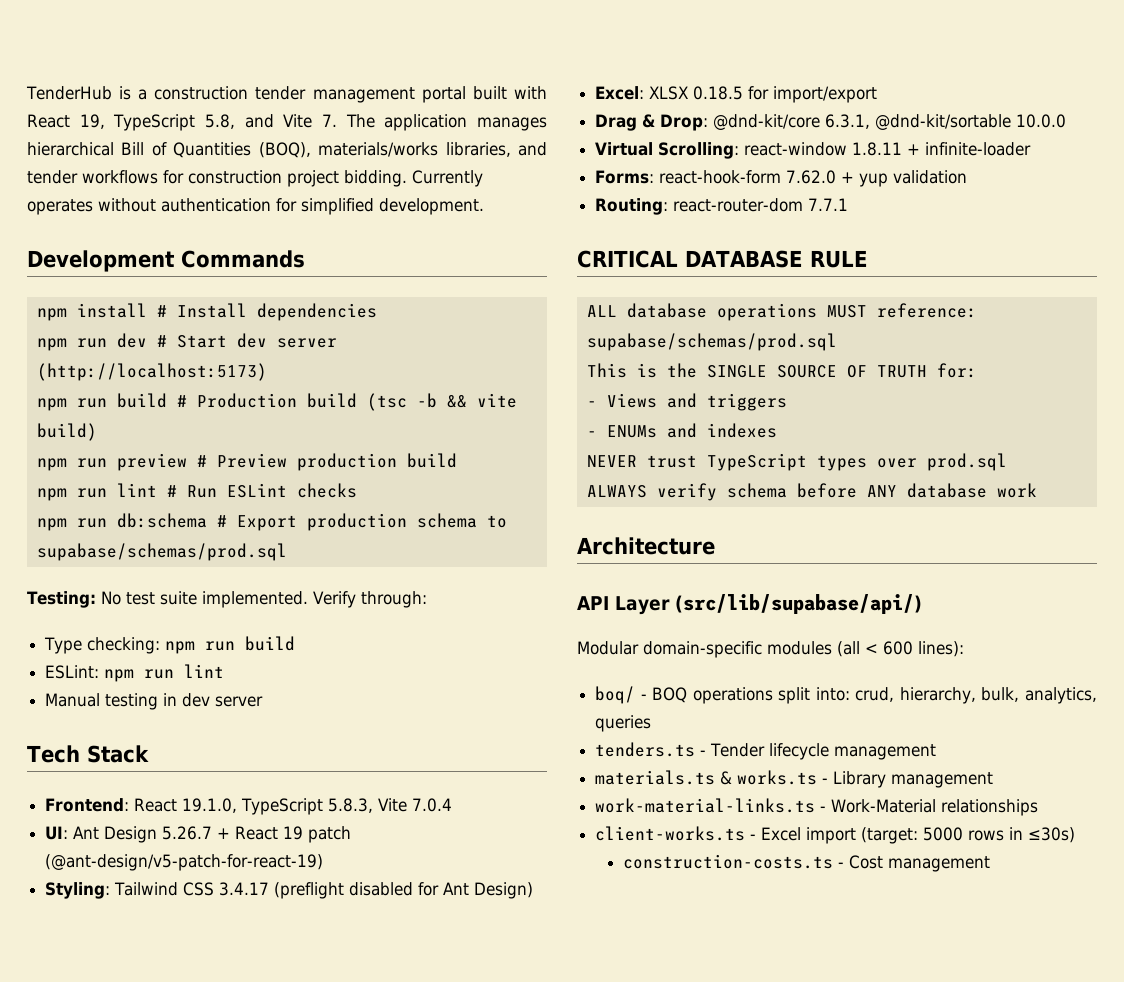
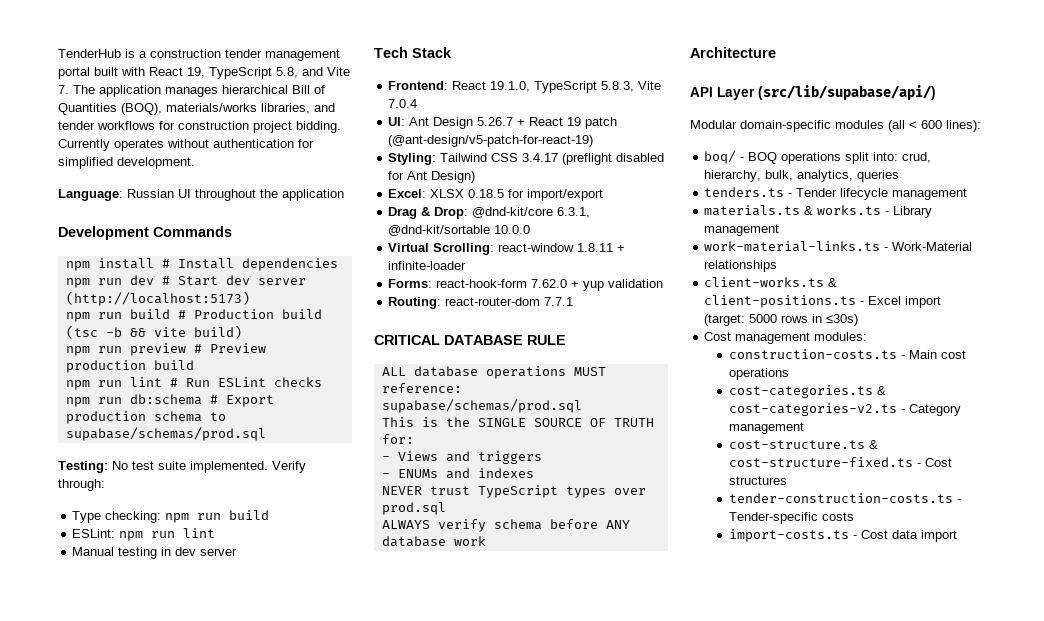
+ Language: Russian UI throughout the application
- client-works.ts - Excel import (target: 5000 rows in ≤30s)
+ client-works.ts & client-positions.ts - Excel import (target: 5000 rows in ≤30s)
+ Cost management modules:
- construction-costs.ts - Cost management
+ construction-costs.ts - Main cost operations
+ cost-categories.ts & cost-categories-v2.ts - Category management
+ cost-structure.ts & cost-structure-fixed.ts - Cost structures
+ tender-construction-costs.ts - Tender-specific costs
+ import-costs.ts - Cost data import

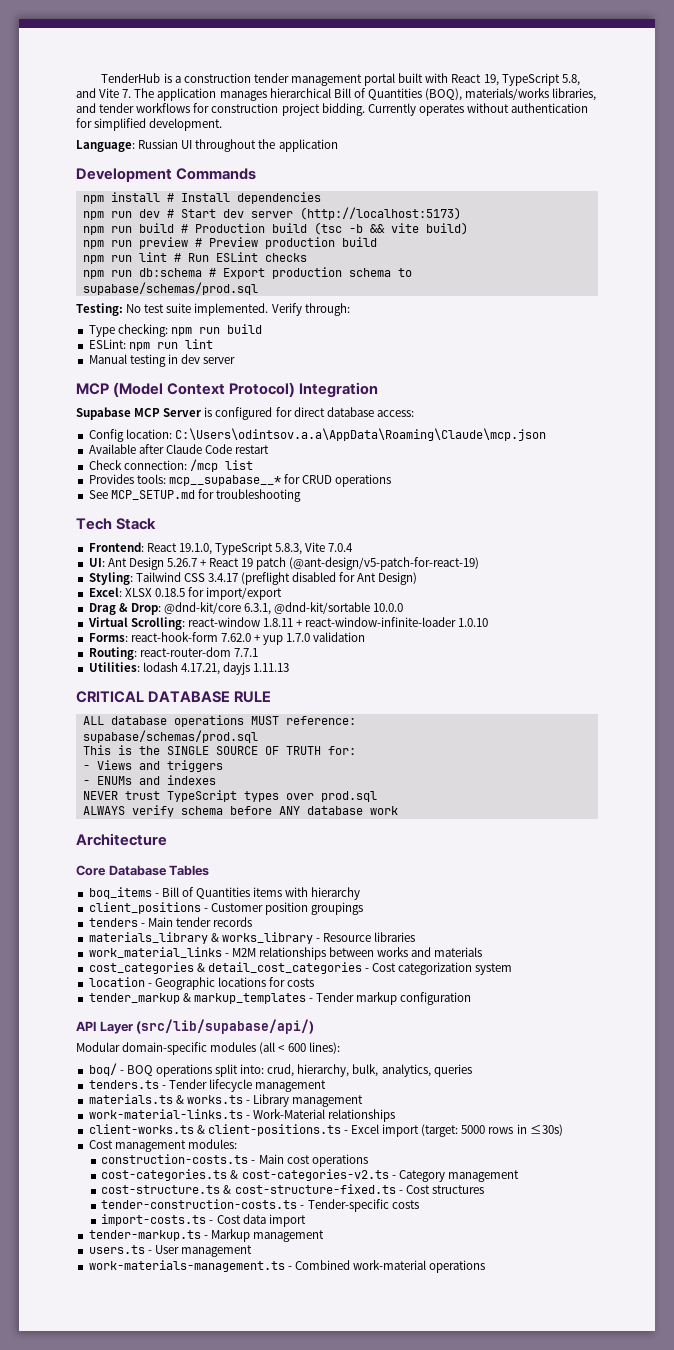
+ MCP (Model Context Protocol) Integration
+ Supabase MCP Server is configured for direct database access:
+ Config location: C:\Users\odintsov.a.a\AppData\Roaming\Claude\mcp.json
+ Available after Claude Code restart
+ Check connection: /mcp list
+ Provides tools: mcp__supabase__* for CRUD operations
+ See MCP_SETUP.md for troubleshooting
- Virtual Scrolling: react-window 1.8.11 + infinite-loader
+ Virtual Scrolling: react-window 1.8.11 + react-window-infinite-loader 1.0.10
- Forms: react-hook-form 7.62.0 + yup validation
+ Forms: react-hook-form 7.62.0 + yup 1.7.0 validation
+ Utilities: lodash 4.17.21, dayjs 1.11.13
+ Core Database Tables
+ boq_items - Bill of Quantities items with hierarchy
+ client_positions - Customer position groupings
+ tenders - Main tender records
+ materials_library & works_library - Resource libraries
+ work_material_links - M2M relationships between works and materials
+ cost_categories & detail_cost_categories - Cost categorization system
+ location - Geographic locations for costs
+ tender_markup & markup_templates - Tender markup configuration
+ tender-markup.ts - Markup management
+ users.ts - User management
+ work-materials-management.ts - Combined work-material operations

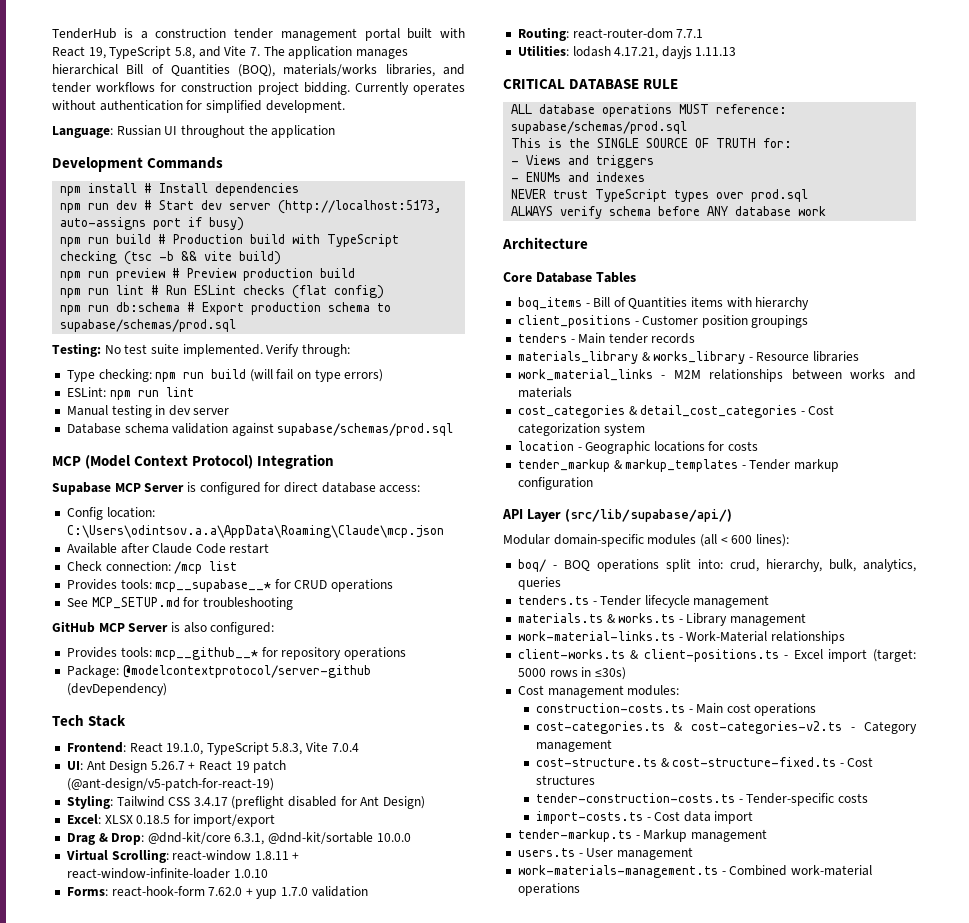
- npm run dev # Start dev server (http://localhost:5173)
+ npm run dev # Start dev server (http://localhost:5173, auto-assigns port if busy)
- npm run build # Production build (tsc -b && vite build)
+ npm run build # Production build with TypeScript checking (tsc -b && vite build)
- npm run lint # Run ESLint checks
+ npm run lint # Run ESLint checks (flat config)
- Type checking: npm run build
+ Type checking: npm run build (will fail on type errors)
+ Database schema validation against supabase/schemas/prod.sql
+ GitHub MCP Server is also configured:
+ Provides tools: mcp__github__* for repository operations
+ Package: @modelcontextprotocol/server-github (devDependency)

